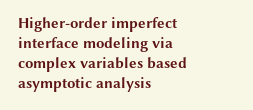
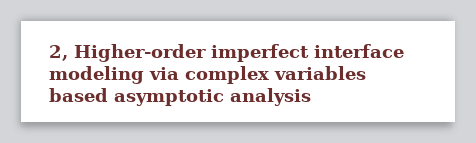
- Higher-order imperfect interface modeling via complex variables based asymptotic analysis
+ 2, Higher-order imperfect interface modeling via complex variables based asymptotic analysis

